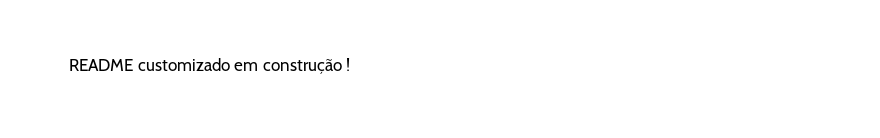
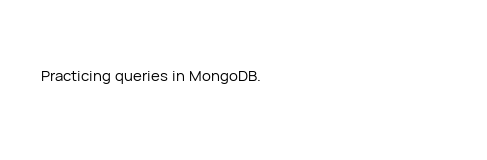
- README customizado em construção !
+ Practicing queries in MongoDB.

